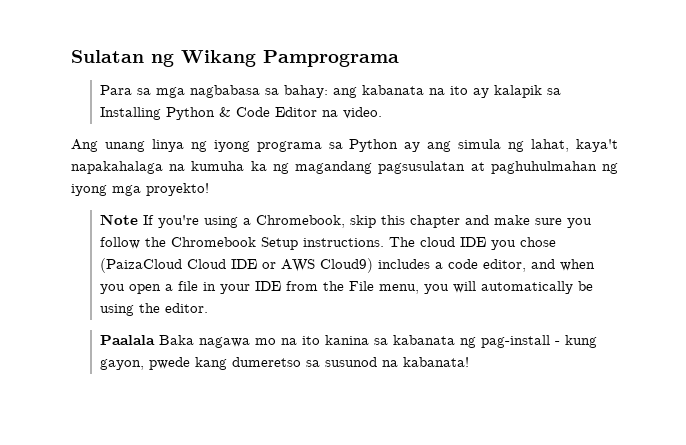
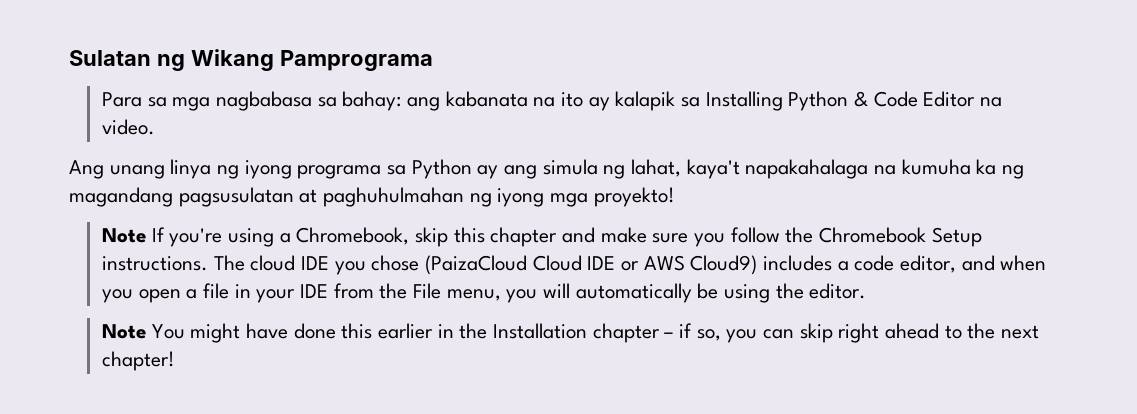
- Paalala Baka nagawa mo na ito kanina sa kabanata ng pag-install - kung gayon, pwede kang dumeretso sa susunod na kabanata!
+ Note You might have done this earlier in the Installation chapter – if so, you can skip right ahead to the next chapter!

